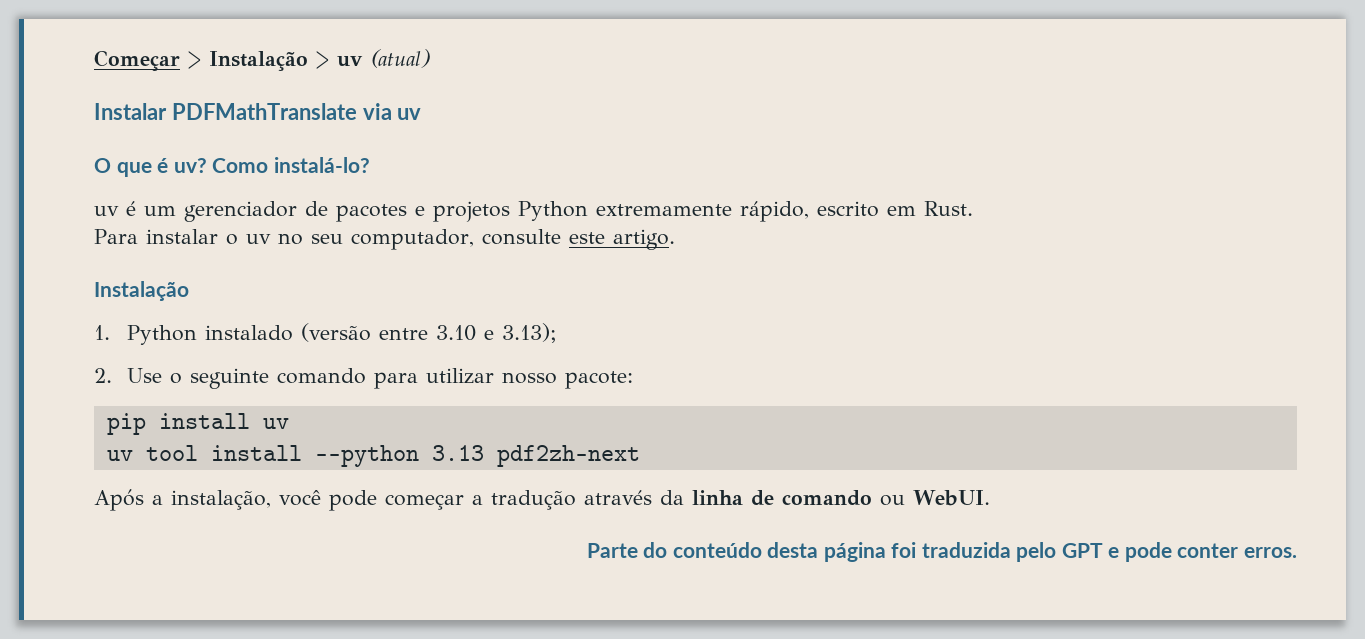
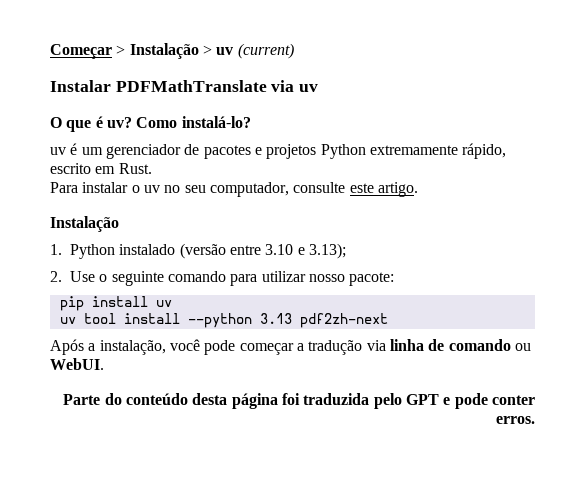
- Começar > Instalação > uv (atual)
+ Começar > Instalação > uv (current)
- Após a instalação, você pode começar a tradução através da linha de comando ou WebUI.
+ Após a instalação, você pode começar a tradução via linha de comando ou WebUI.

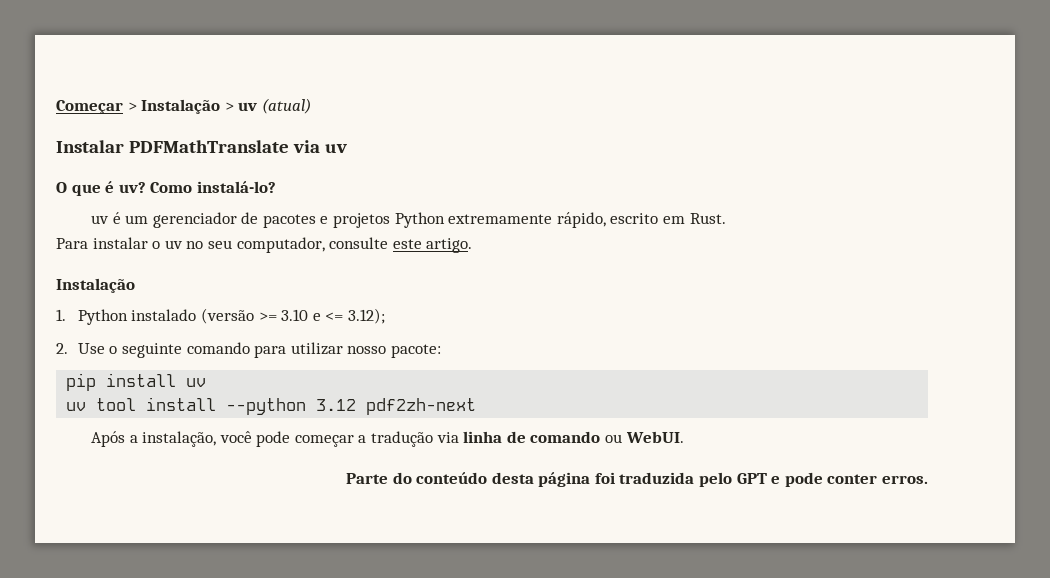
- Começar > Instalação > uv (current)
+ Começar > Instalação > uv (atual)
- 1. Python instalado (versão entre 3.10 e 3.13);
+ 1. Python instalado (versão >= 3.10 e <= 3.12);
- uv tool install --python 3.13 pdf2zh-next
+ uv tool install --python 3.12 pdf2zh-next

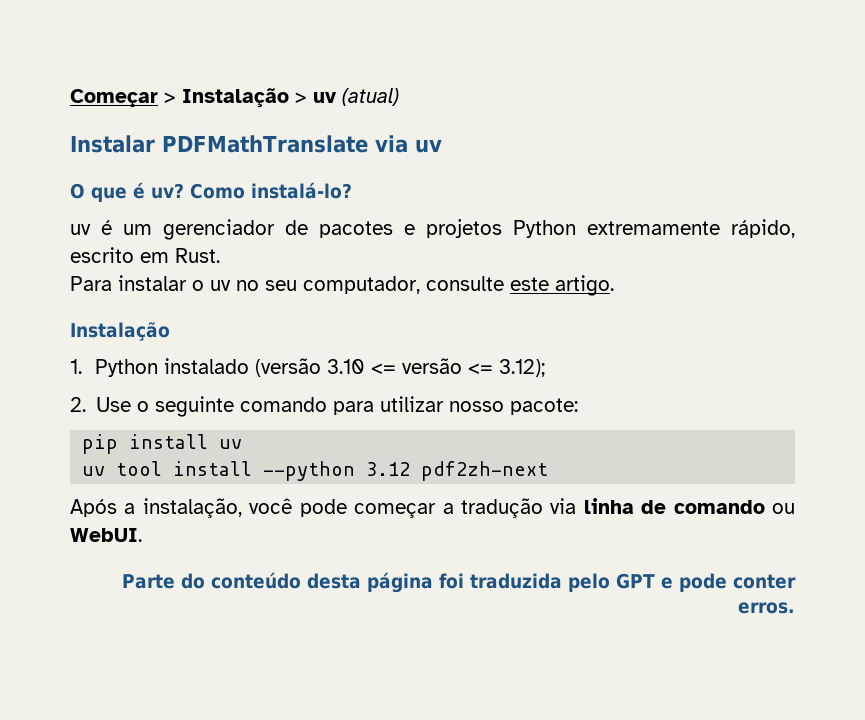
- 1. Python instalado (versão >= 3.10 e <= 3.12);
+ 1. Python instalado (versão 3.10 <= versão <= 3.12);

